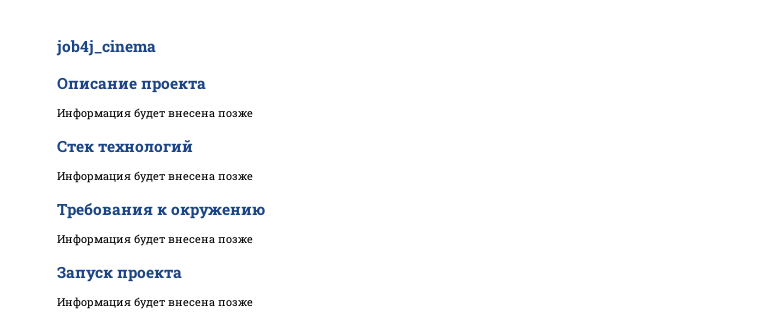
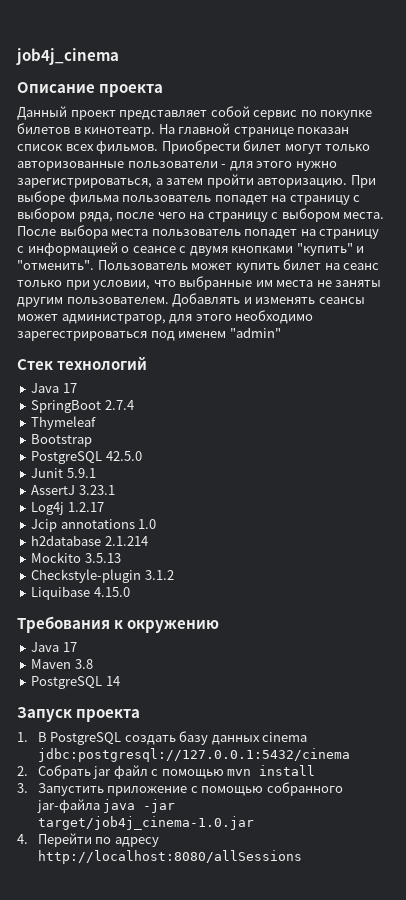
  Описание проекта
- Информация будет внесена позже
+ Данный проект представляет собой сервис по покупке билетов в кинотеатр. На главной странице показан список всех фильмов. Приобрести билет могут только авторизованные пользователи - для этого нужно зарегистрироваться, а затем пройти авторизацию. При выборе фильма пользователь попадет на страницу с выбором ряда, после чего на страницу с выбором места. После выбора места пользователь попадет на страницу с информацией о сеансе с двумя кнопками "купить" и "отменить". Пользователь может купить билет на сеанс только при условии, что выбранные им места не заняты другим пользователем. Добавлять и изменять сеансы может администратор, для этого необходимо зарегестрироваться под именем "admin"
  Стек технологий
- Информация будет внесена позже
+ Java 17
+ SpringBoot 2.7.4
+ Thymeleaf
+ Bootstrap
+ PostgreSQL 42.5.0
+ Junit 5.9.1
+ AssertJ 3.23.1
+ Log4j 1.2.17
+ Jcip annotations 1.0
+ h2database 2.1.214
+ Mockito 3.5.13
+ Checkstyle-plugin 3.1.2
+ Liquibase 4.15.0
  Требования к окружению
- Информация будет внесена позже
+ Java 17
+ Maven 3.8
+ PostgreSQL 14
  Запуск проекта
- Информация будет внесена позже
+ 1. В PostgreSQL создать базу данных cinema jdbc:postgresql://127.0.0.1:5432/cinema
+ 2. Собрать jar файл с помощью mvn install
+ 3. Запустить приложение с помощью собранного jar-файла java -jar target/job4j_cinema-1.0.jar
+ 4. Перейти по адресу http://localhost:8080/allSessions

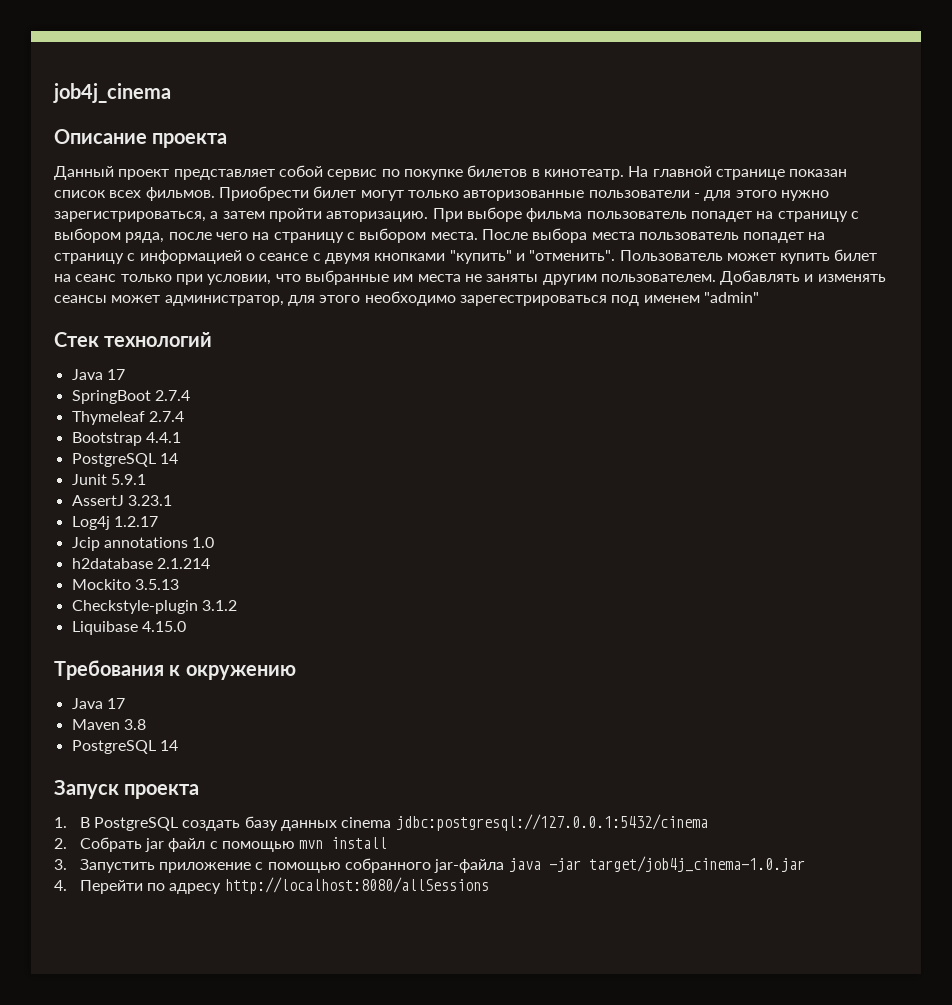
- Thymeleaf
+ Thymeleaf 2.7.4
- Bootstrap
- PostgreSQL 42.5.0
+ Bootstrap 4.4.1
+ PostgreSQL 14

